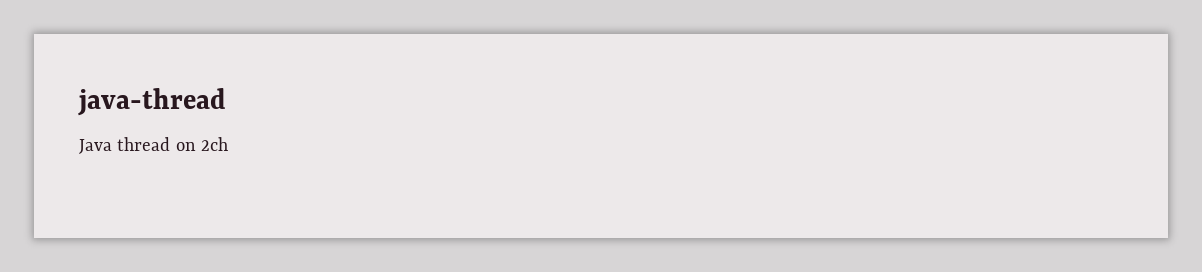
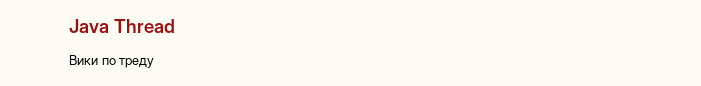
- java-thread
- Java thread on 2ch
+ Java Thread
+ Вики по треду

